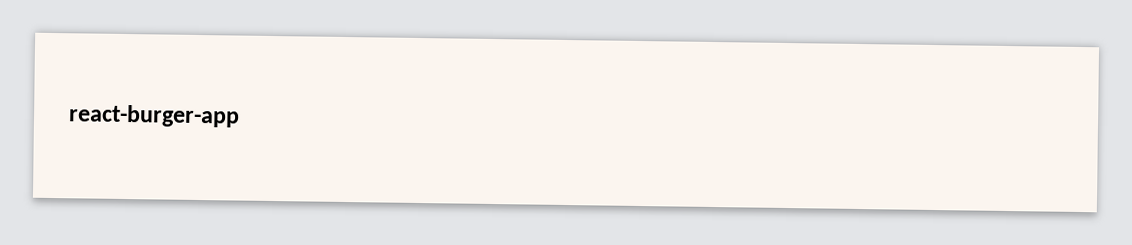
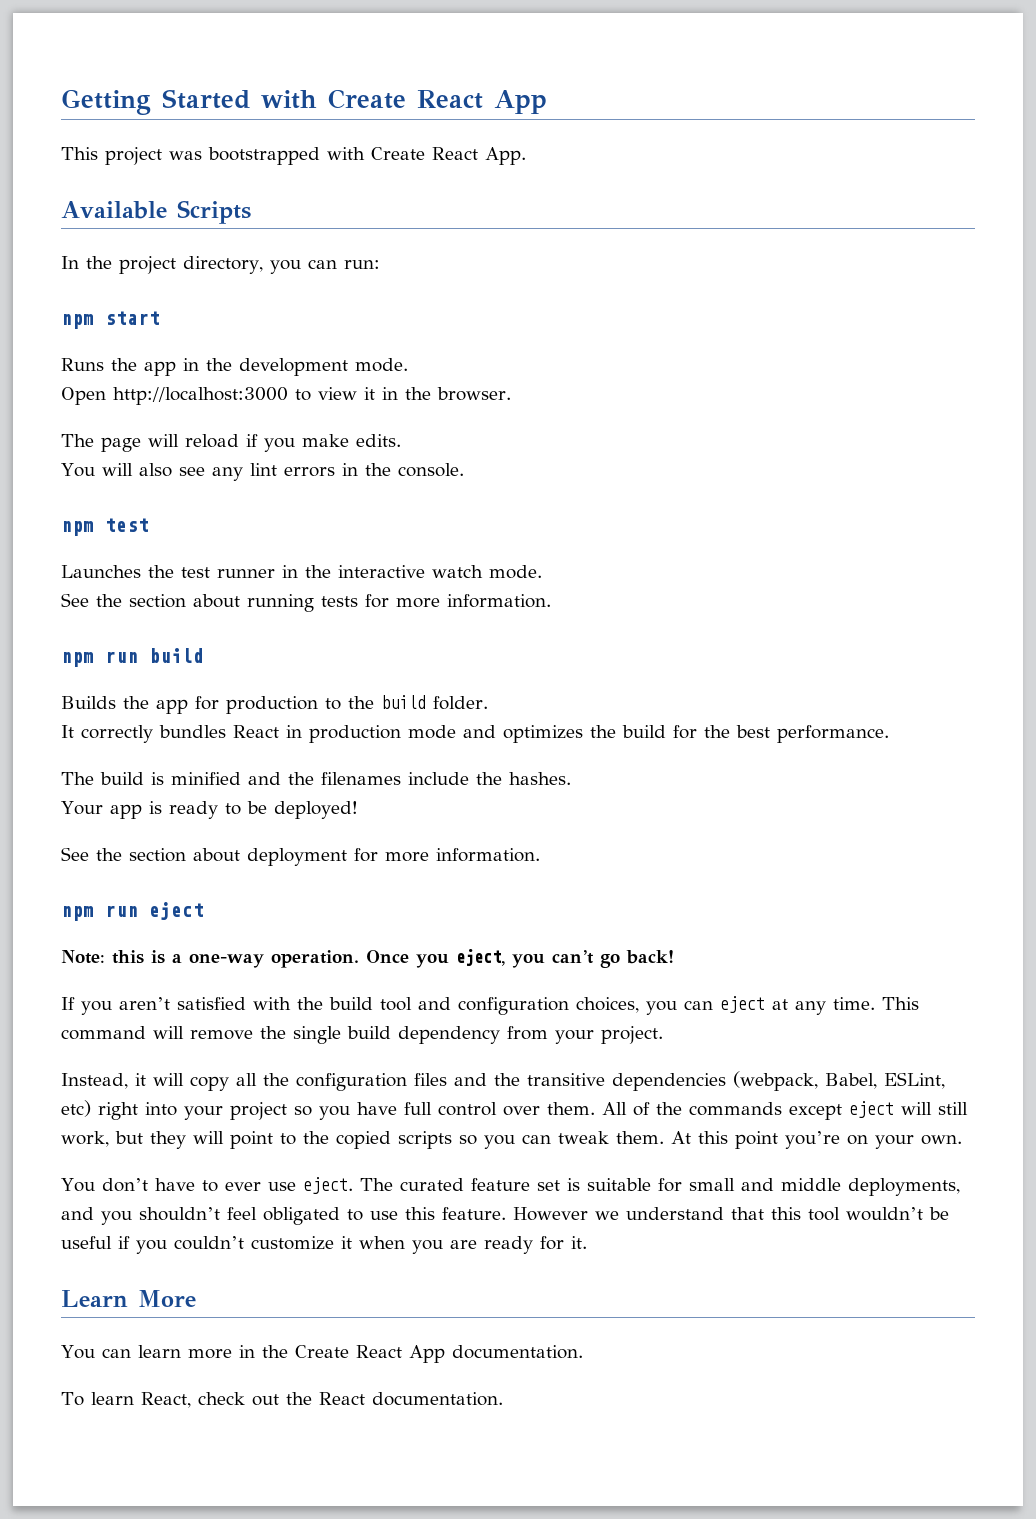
- react-burger-app
+ Getting Started with Create React App
+ This project was bootstrapped with Create React App.
+ Available Scripts
+ In the project directory, you can run:
+ npm start
+ Runs the app in the development mode.
+ Open http://localhost:3000 to view it in the browser.
+ The page will reload if you make edits.
+ You will also see any lint errors in the console.
+ npm test
+ Launches the test runner in the interactive watch mode.
+ See the section about running tests for more information.
+ npm run build
+ Builds the app for production to the build folder.
+ It correctly bundles React in production mode and optimizes the build for the best performance.
+ The build is minified and the filenames include the hashes.
+ Your app is ready to be deployed!
+ See the section about deployment for more information.
+ npm run eject
+ Note: this is a one-way operation. Once you eject, you can’t go back!
+ If you aren’t satisfied with the build tool and configuration choices, you can eject at any time. This command will remove the single build dependency from your project.
+ Instead, it will copy all the configuration files and the transitive dependencies (webpack, Babel, ESLint, etc) right into your project so you have full control over them. All of the commands except eject will still work, but they will point to the copied scripts so you can tweak them. At this point you’re on your own.
+ You don’t have to ever use eject. The curated feature set is suitable for small and middle deployments, and you shouldn’t feel obligated to use this feature. However we understand that this tool wouldn’t be useful if you couldn’t customize it when you are ready for it.
+ Learn More
+ You can learn more in the Create React App documentation.
+ To learn React, check out the React documentation.

